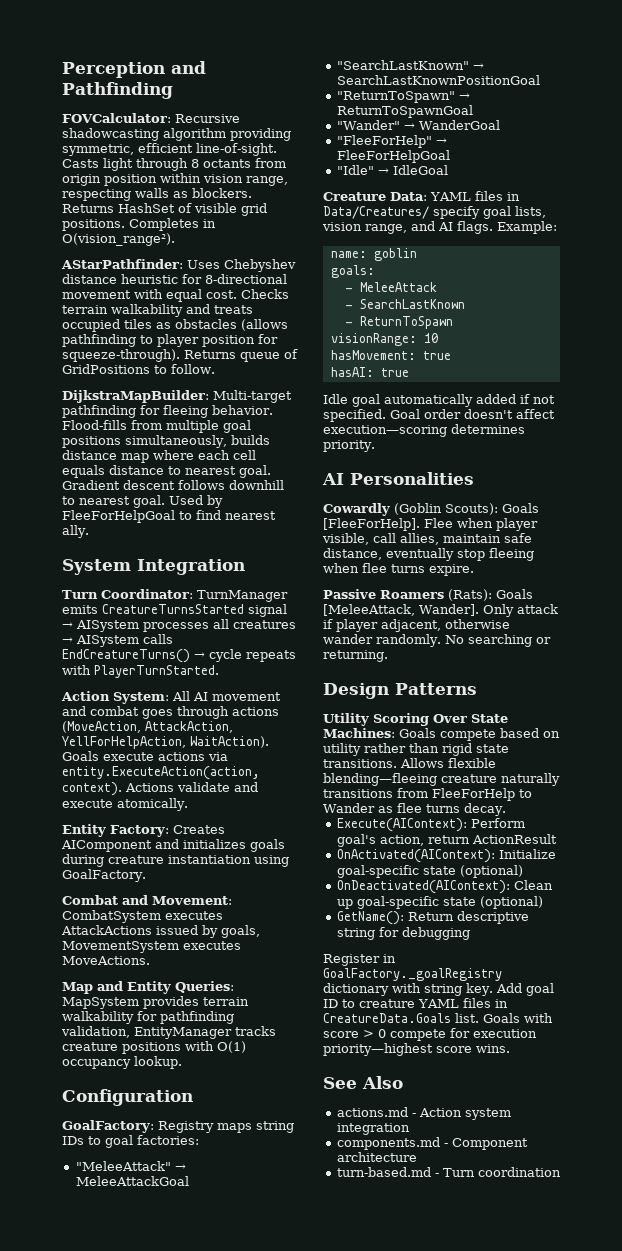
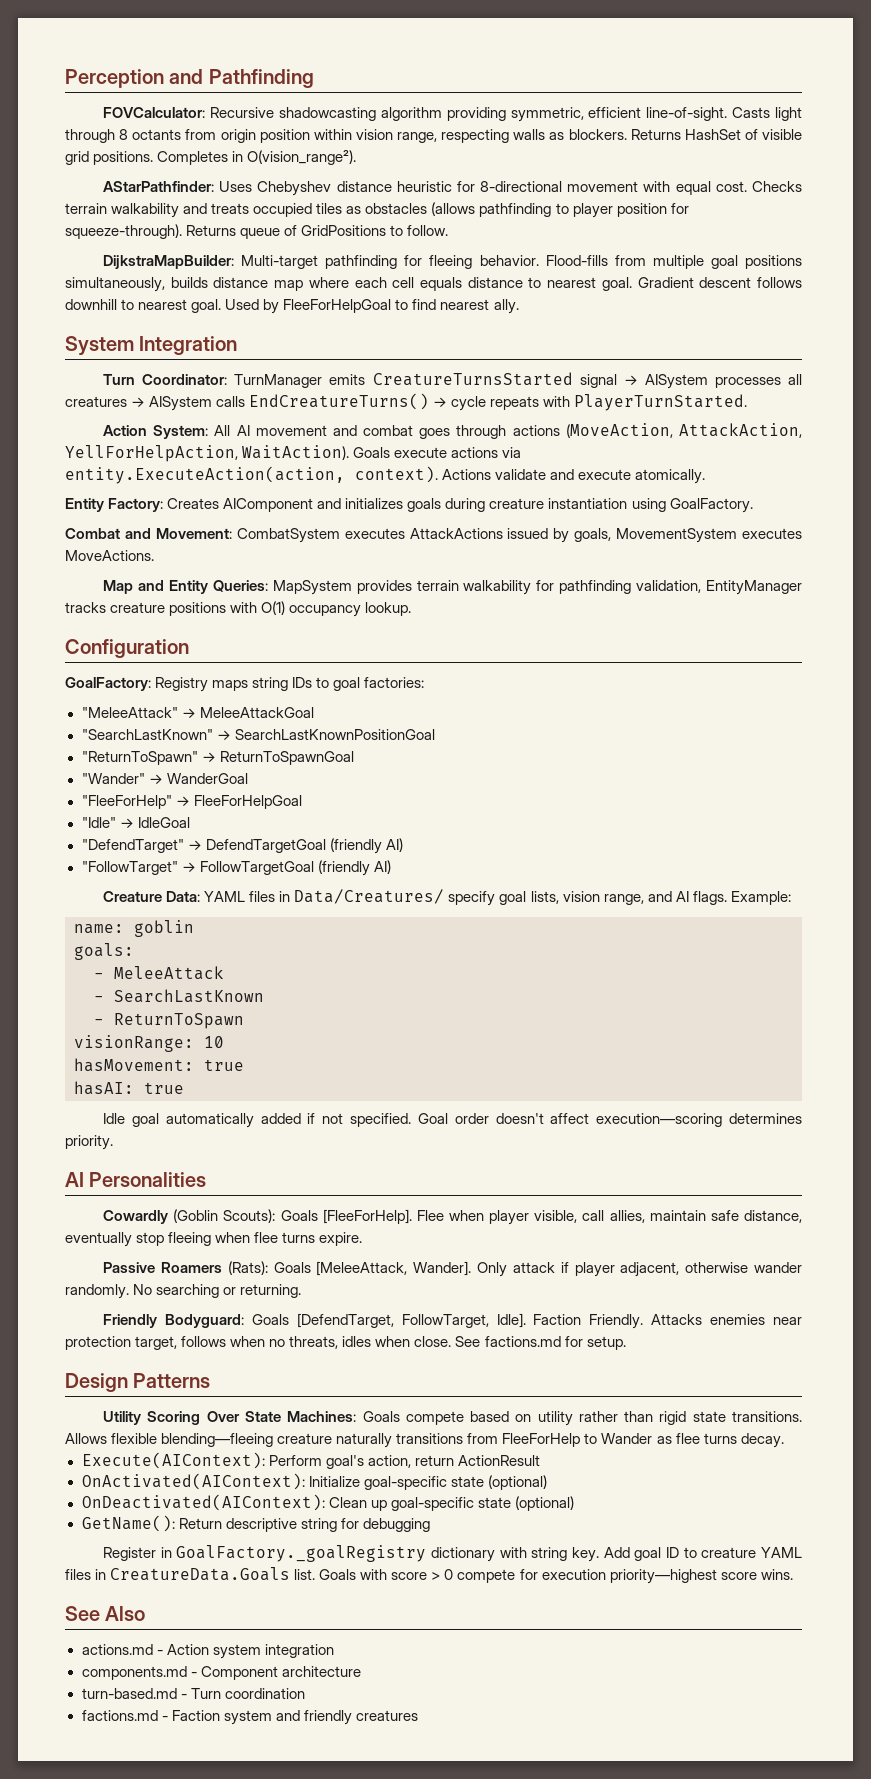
+ "DefendTarget" → DefendTargetGoal (friendly AI)
+ "FollowTarget" → FollowTargetGoal (friendly AI)
+ Friendly Bodyguard: Goals [DefendTarget, FollowTarget, Idle]. Faction Friendly. Attacks enemies near protection target, follows when no threats, idles when close. See factions.md for setup.
+ factions.md - Faction system and friendly creatures

